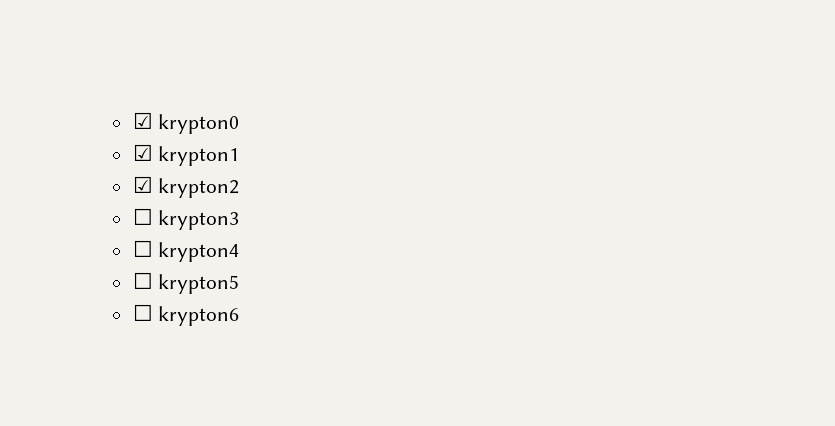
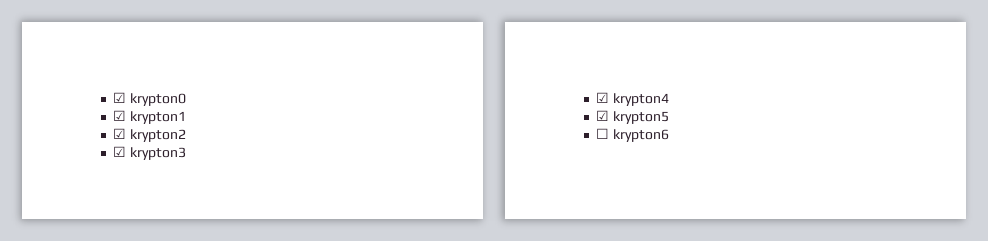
- ☐ krypton3
+ ☑ krypton3
- ☐ krypton4
+ ☑ krypton4
- ☐ krypton5
+ ☑ krypton5

